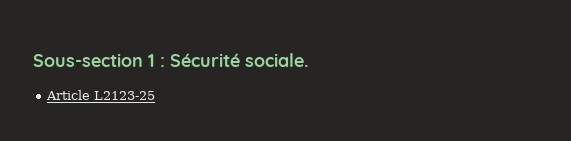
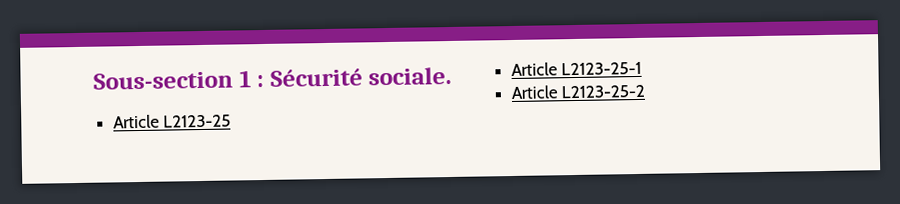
+ Article L2123-25-1
+ Article L2123-25-2

